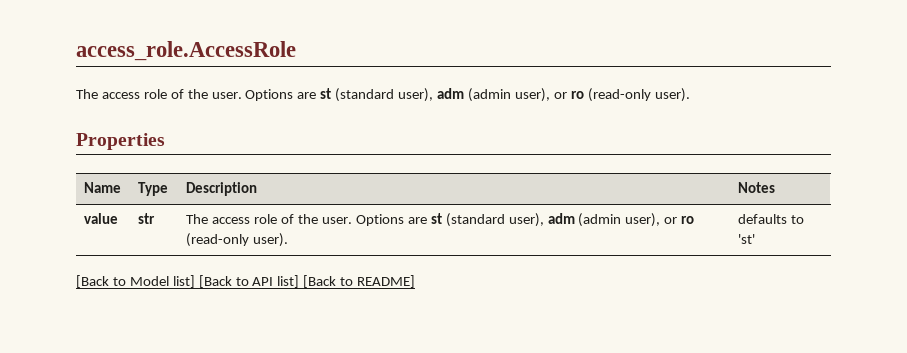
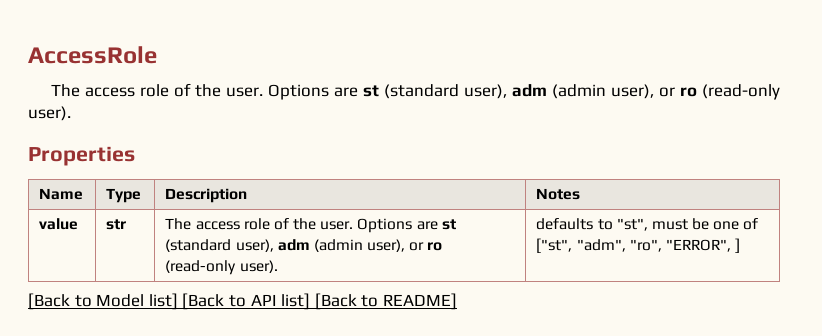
- access_role.AccessRole
+ AccessRole
- value | str | The access role of the user. Options are st (standard user), adm (admin user), or ro (read-only user). | defaults to 'st'
+ value | str | The access role of the user. Options are st (standard user), adm (admin user), or ro (read-only user). | defaults to "st", must be one of ["st", "adm", "ro", "ERROR", ]

